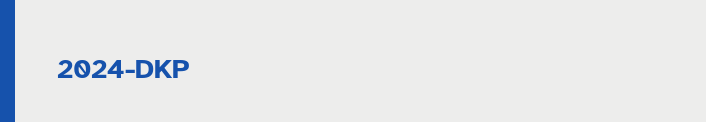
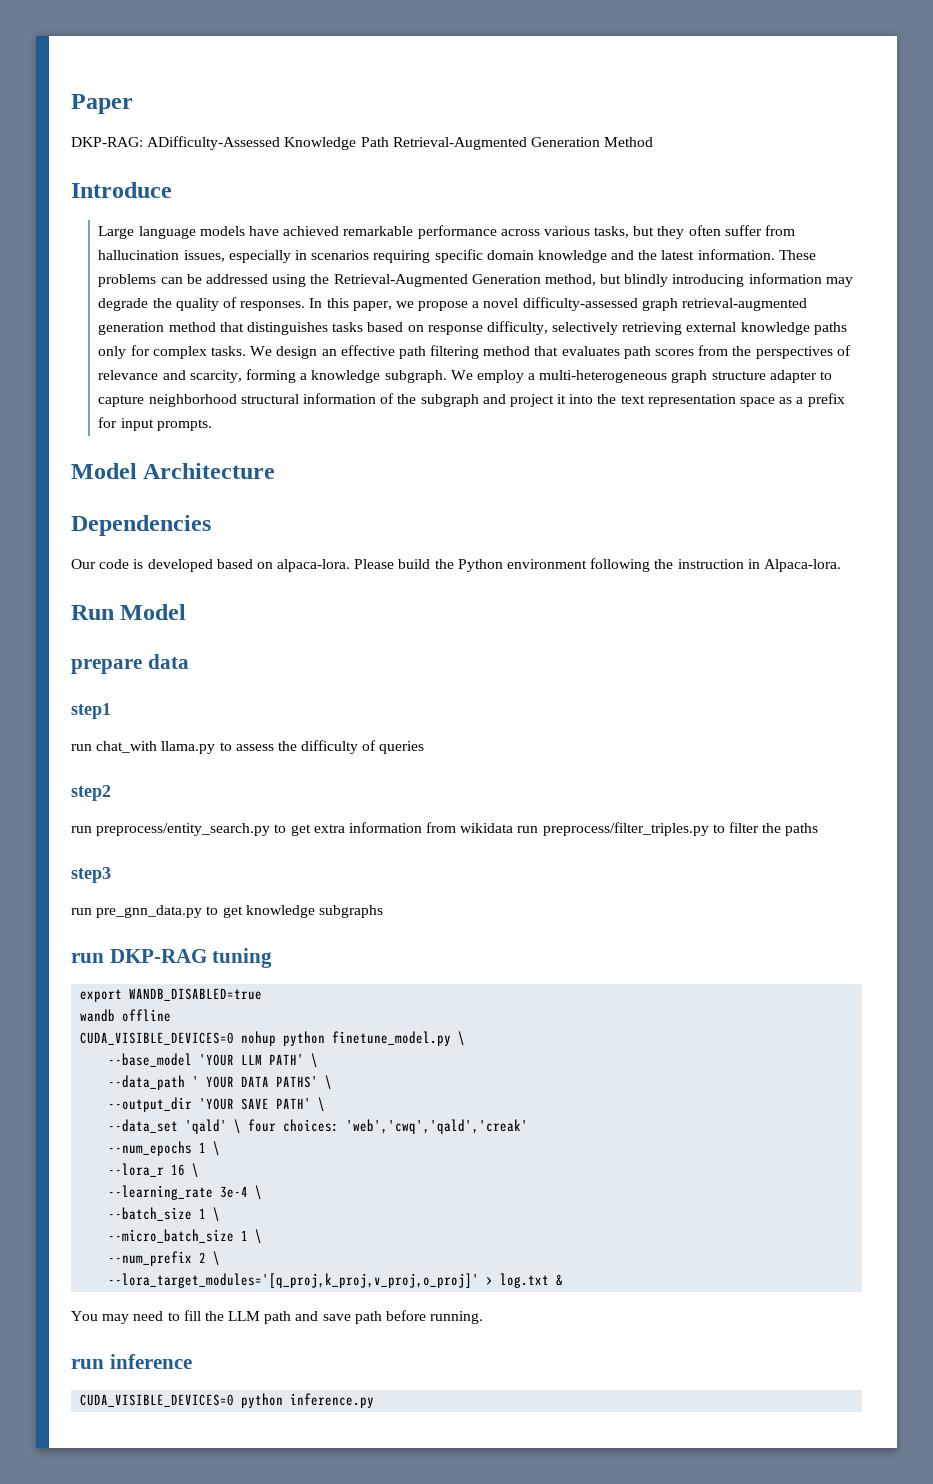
- 2024-DKP
+ Paper
+ DKP-RAG: ADifficulty-Assessed Knowledge Path Retrieval-Augmented Generation Method
+ Introduce
+ Large language models have achieved remarkable performance across various tasks, but they often suffer from hallucination issues, especially in scenarios requiring specific domain knowledge and the latest information. These problems can be addressed using the Retrieval-Augmented Generation method, but blindly introducing information may degrade the quality of responses. In this paper, we propose a novel difficulty-assessed graph retrieval-augmented generation method that distinguishes tasks based on response difficulty, selectively retrieving external knowledge paths only for complex tasks. We design an effective path filtering method that evaluates path scores from the perspectives of relevance and scarcity, forming a knowledge subgraph. We employ a multi-heterogeneous graph structure adapter to capture neighborhood structural information of the subgraph and project it into the text representation space as a prefix for input prompts.
+ Model Architecture
+ Dependencies
+ Our code is developed based on alpaca-lora. Please build the Python environment following the instruction in Alpaca-lora.
+ Run Model
+ prepare data
+ step1
+ run chat_with llama.py to assess the difficulty of queries
+ step2
+ run preprocess/entity_search.py to get extra information from wikidata run preprocess/filter_triples.py to filter the paths
+ step3
+ run pre_gnn_data.py to get knowledge subgraphs
+ run DKP-RAG tuning
+ export WANDB_DISABLED=true
+ wandb offline
+ CUDA_VISIBLE_DEVICES=0 nohup python finetune_model.py \
+ --base_model 'YOUR LLM PATH' \
+ --data_path ' YOUR DATA PATHS' \
+ --output_dir 'YOUR SAVE PATH' \
+ --data_set 'qald' \ four choices: 'web','cwq','qald','creak'
+ --num_epochs 1 \
+ --lora_r 16 \
+ --learning_rate 3e-4 \
+ --batch_size 1 \
+ --micro_batch_size 1 \
+ --num_prefix 2 \
+ --lora_target_modules='[q_proj,k_proj,v_proj,o_proj]' > log.txt &
+ You may need to fill the LLM path and save path before running.
+ run inference
+ CUDA_VISIBLE_DEVICES=0 python inference.py

